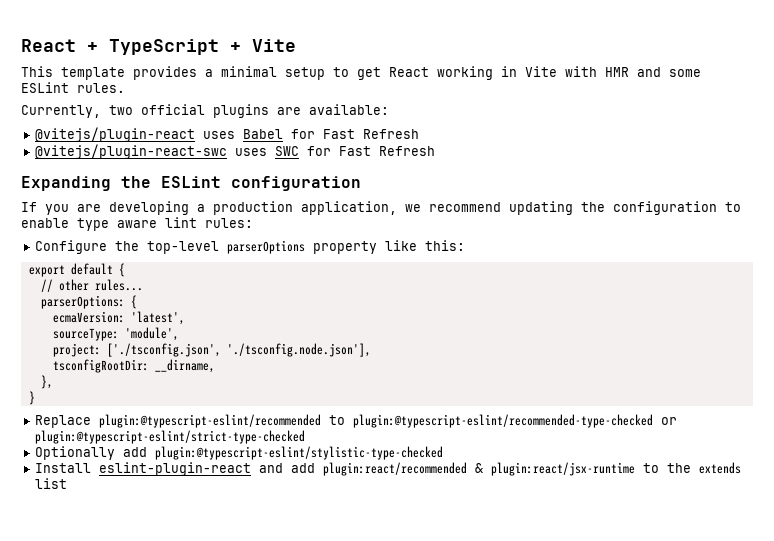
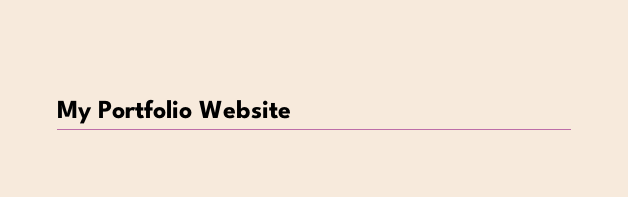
- React + TypeScript + Vite
- This template provides a minimal setup to get React working in Vite with HMR and some ESLint rules.
- Currently, two official plugins are available:
- @vitejs/plugin-react uses Babel for Fast Refresh
- @vitejs/plugin-react-swc uses SWC for Fast Refresh
- Expanding the ESLint configuration
- If you are developing a production application, we recommend updating the configuration to enable type aware lint rules:
- Configure the top-level parserOptions property like this:
- export default {
- // other rules...
- parserOptions: {
- ecmaVersion: 'latest',
- sourceType: 'module',
- project: ['./tsconfig.json', './tsconfig.node.json'],
- tsconfigRootDir: __dirname,
- },
- }
- Replace plugin:@typescript-eslint/recommended to plugin:@typescript-eslint/recommended-type-checked or plugin:@typescript-eslint/strict-type-checked
- Optionally add plugin:@typescript-eslint/stylistic-type-checked
- Install eslint-plugin-react and add plugin:react/recommended & plugin:react/jsx-runtime to the extends list
+ My Portfolio Website

